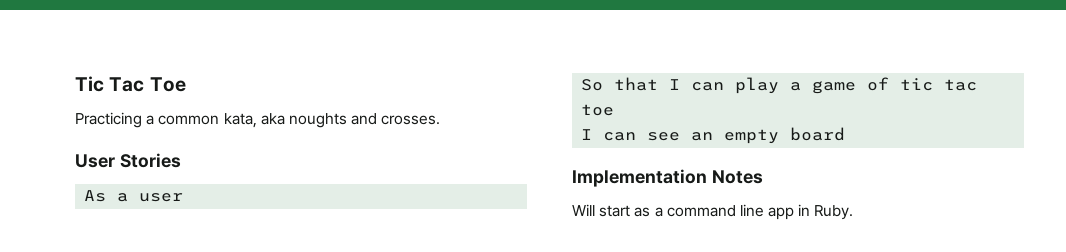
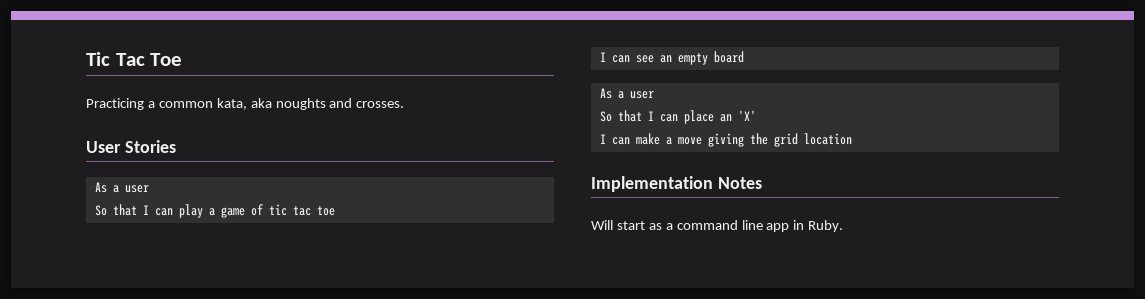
  I can see an empty board
+ As a user
+ So that I can place an 'X'
+ I can make a move giving the grid location

